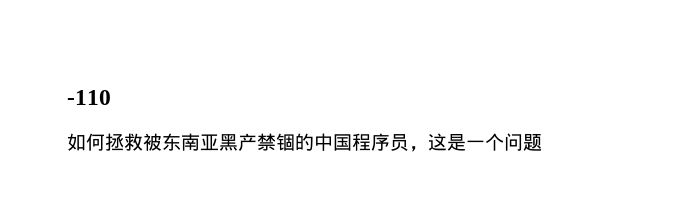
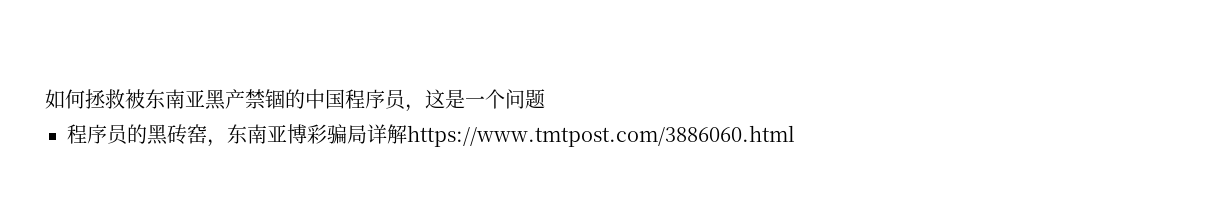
- -110
+ 程序员的黑砖窑，东南亚博彩骗局详解https://www.tmtpost.com/3886060.html

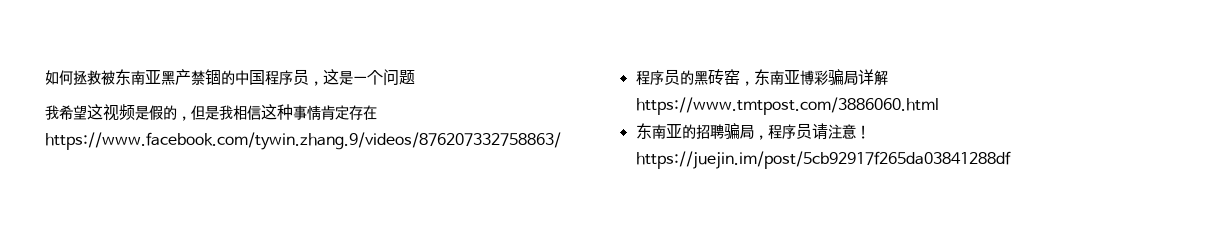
+ 我希望这视频是假的，但是我相信这种事情肯定存在https://www.facebook.com/tywin.zhang.9/videos/876207332758863/
+ 东南亚的招聘骗局，程序员请注意！https://juejin.im/post/5cb92917f265da03841288df

